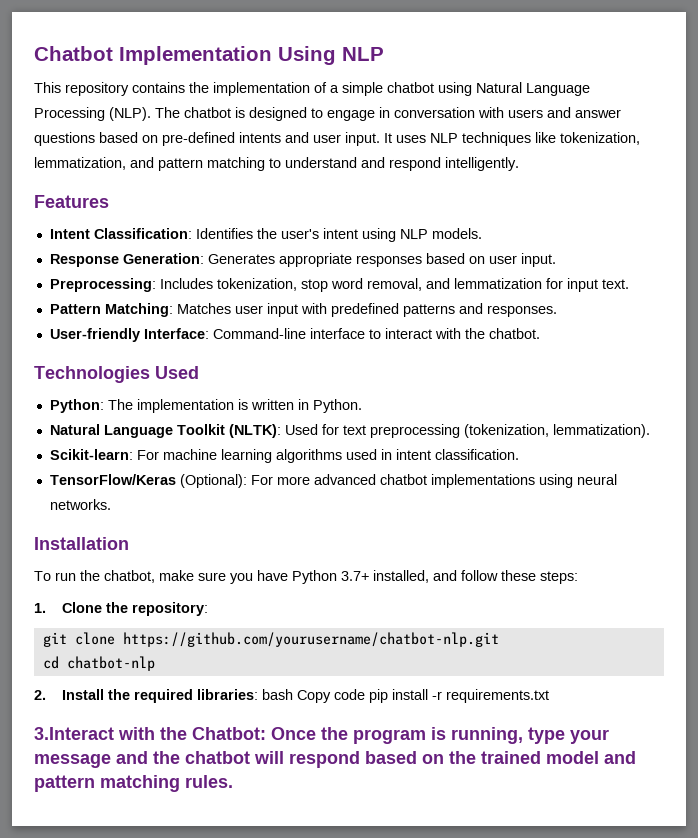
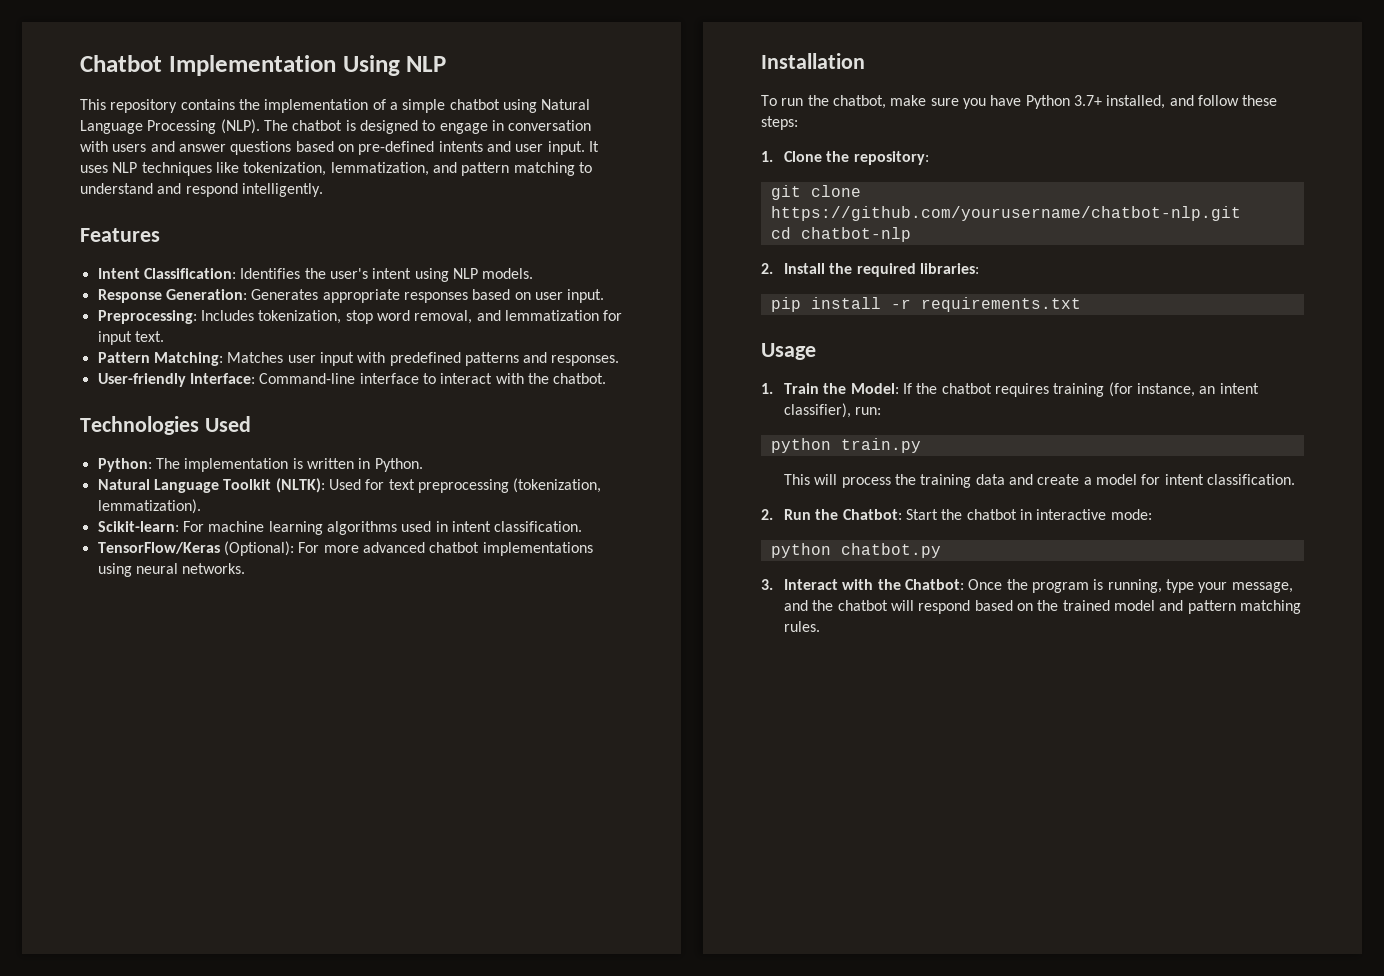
- 2. Install the required libraries: bash Copy code pip install -r requirements.txt
+ 2. Install the required libraries:
+ pip install -r requirements.txt
- 3.Interact with the Chatbot: Once the program is running, type your message and the chatbot will respond based on the trained model and pattern matching rules.
+ Usage
+ 1. Train the Model: If the chatbot requires training (for instance, an intent classifier), run:
+ python train.py
+ This will process the training data and create a model for intent classification.
+ 2. Run the Chatbot: Start the chatbot in interactive mode:
+ python chatbot.py
+ 3. Interact with the Chatbot: Once the program is running, type your message, and the chatbot will respond based on the trained model and pattern matching rules.

